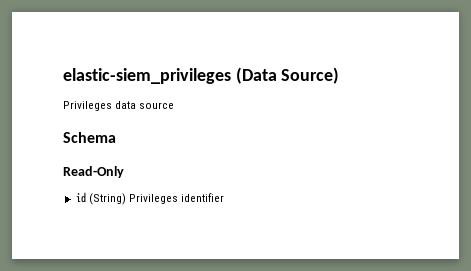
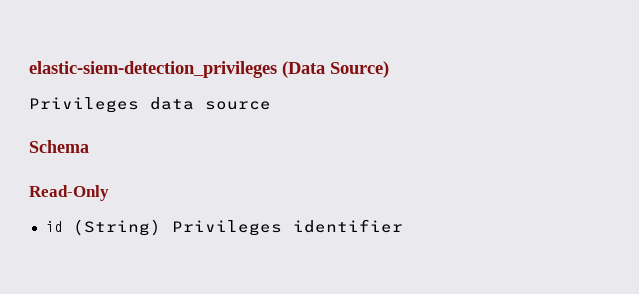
- elastic-siem_privileges (Data Source)
+ elastic-siem-detection_privileges (Data Source)

